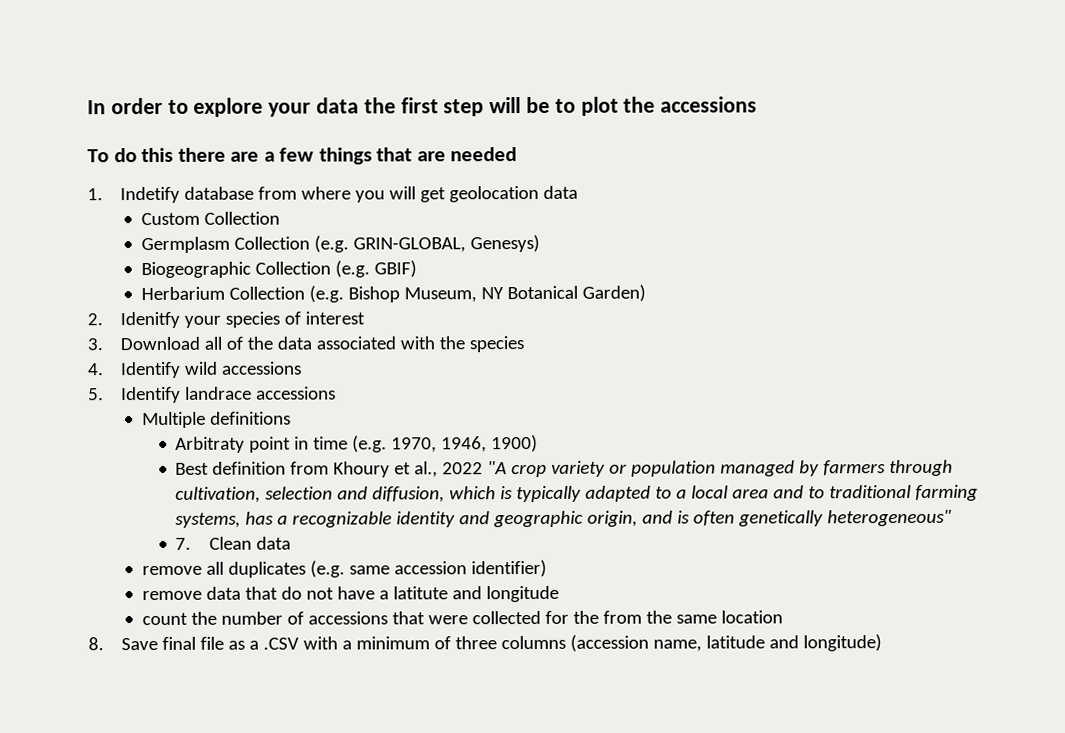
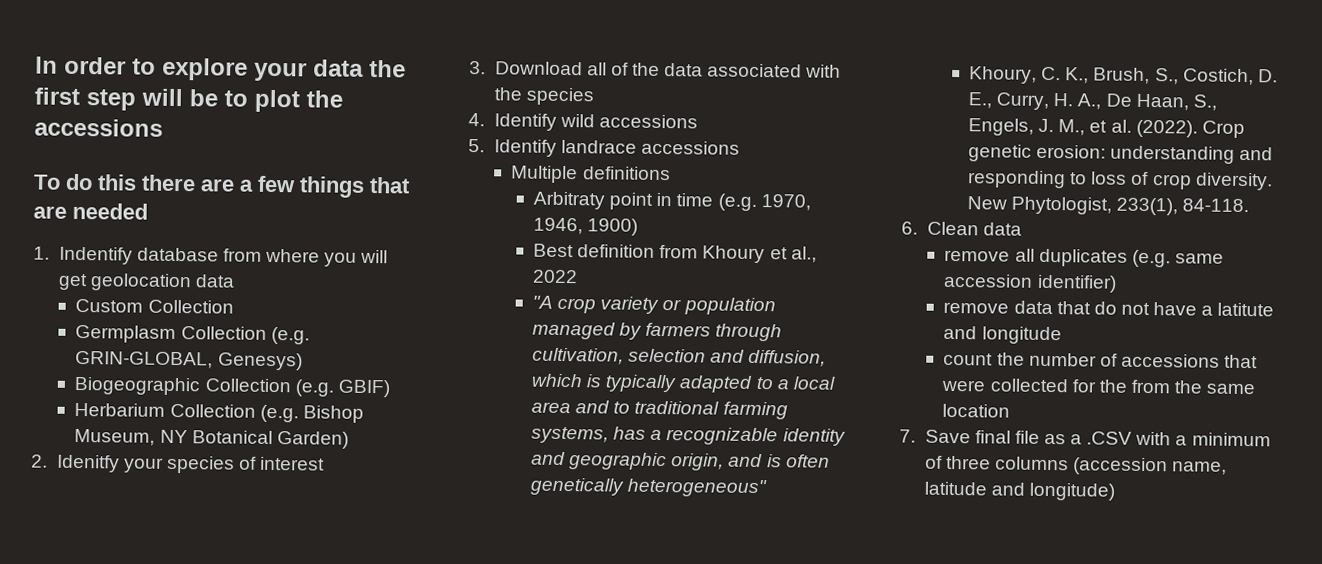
- 1. Indetify database from where you will get geolocation data
+ 1. Indentify database from where you will get geolocation data
- Best definition from Khoury et al., 2022 "A crop variety or population managed by farmers through cultivation, selection and diffusion, which is typically adapted to a local area and to traditional farming systems, has a recognizable identity and geographic origin, and is often genetically heterogeneous"
+ Best definition from Khoury et al., 2022
+ "A crop variety or population managed by farmers through cultivation, selection and diffusion, which is typically adapted to a local area and to traditional farming systems, has a recognizable identity and geographic origin, and is often genetically heterogeneous"
- 7. Clean data
+ Khoury, C. K., Brush, S., Costich, D. E., Curry, H. A., De Haan, S., Engels, J. M., et al. (2022). Crop genetic erosion: understanding and responding to loss of crop diversity. New Phytologist, 233(1), 84-118.
+ 6. Clean data
- 8. Save final file as a .CSV with a minimum of three columns (accession name, latitude and longitude)
+ 7. Save final file as a .CSV with a minimum of three columns (accession name, latitude and longitude)

